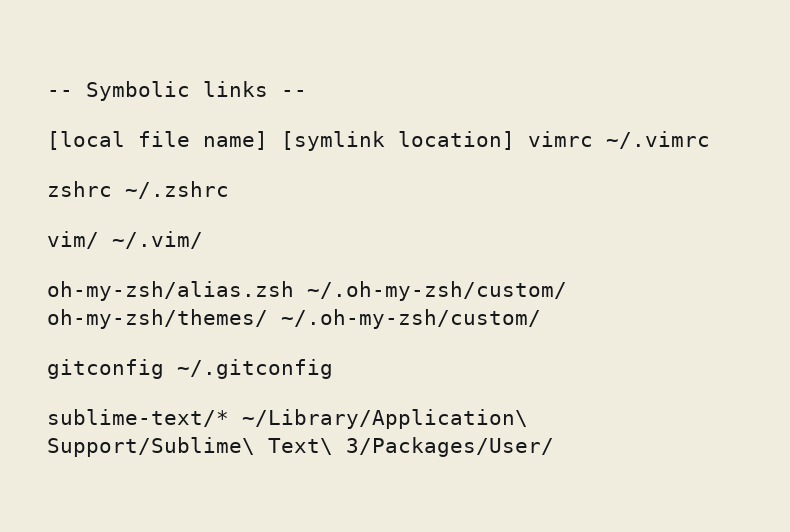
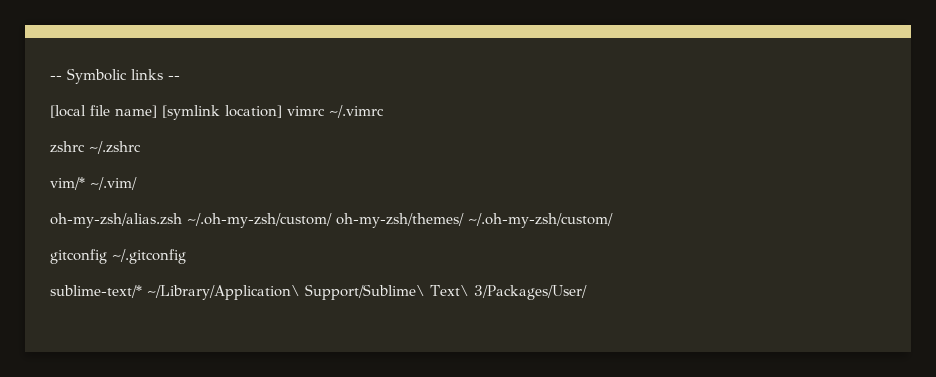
- vim/ ~/.vim/
+ vim/* ~/.vim/

